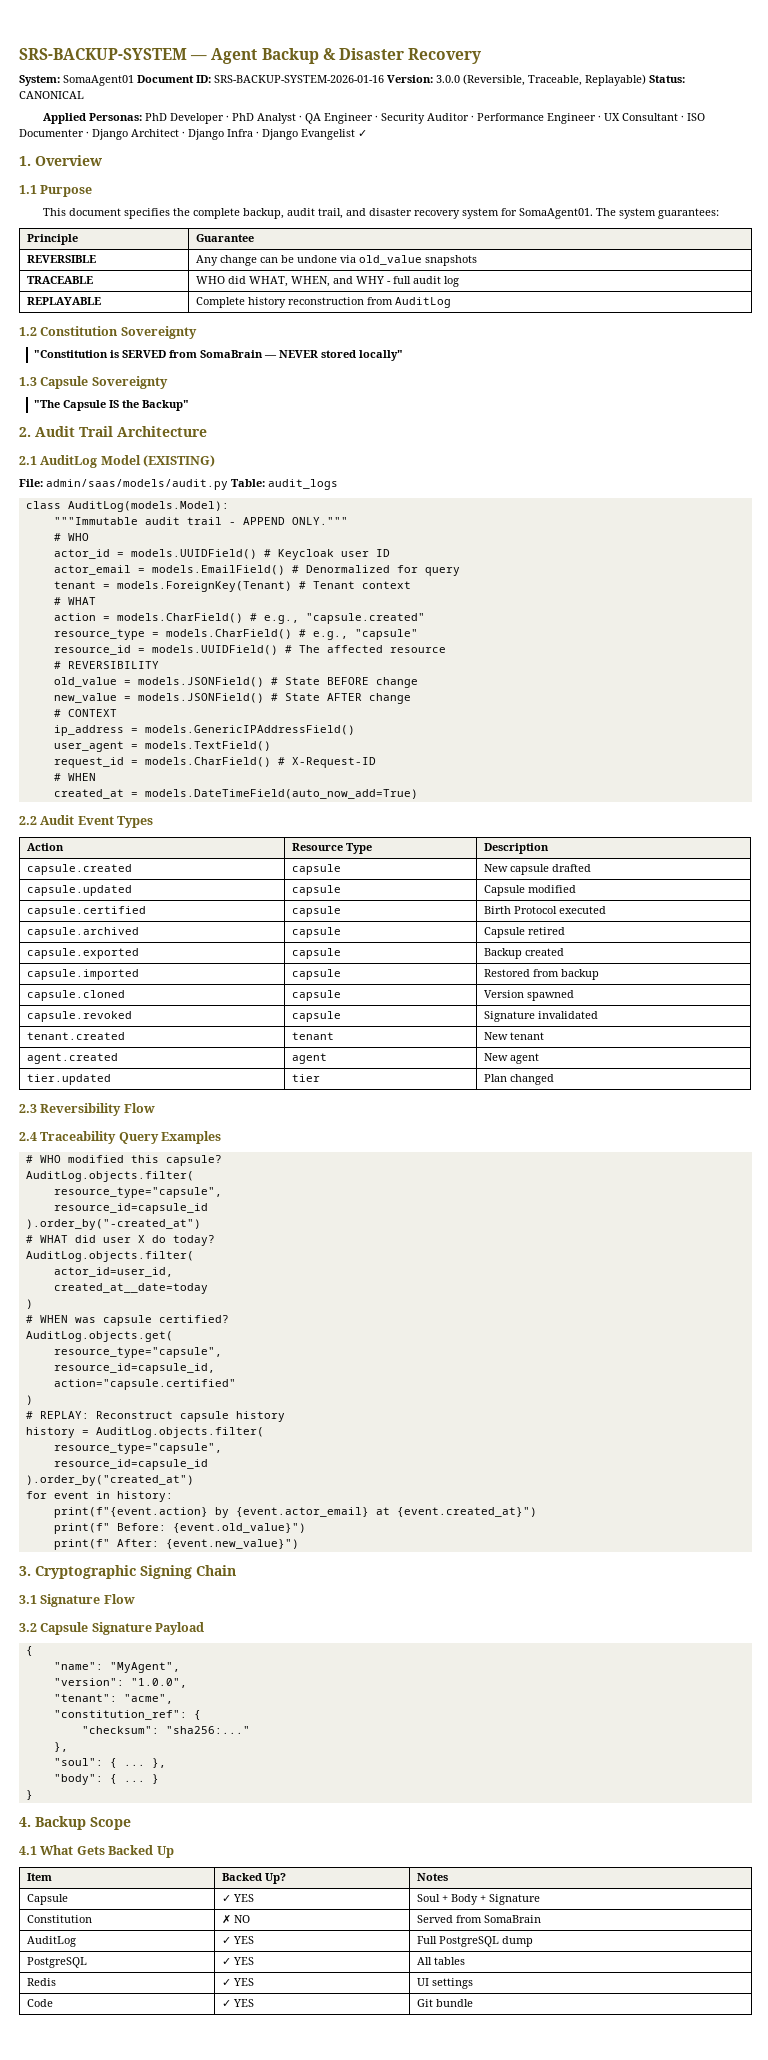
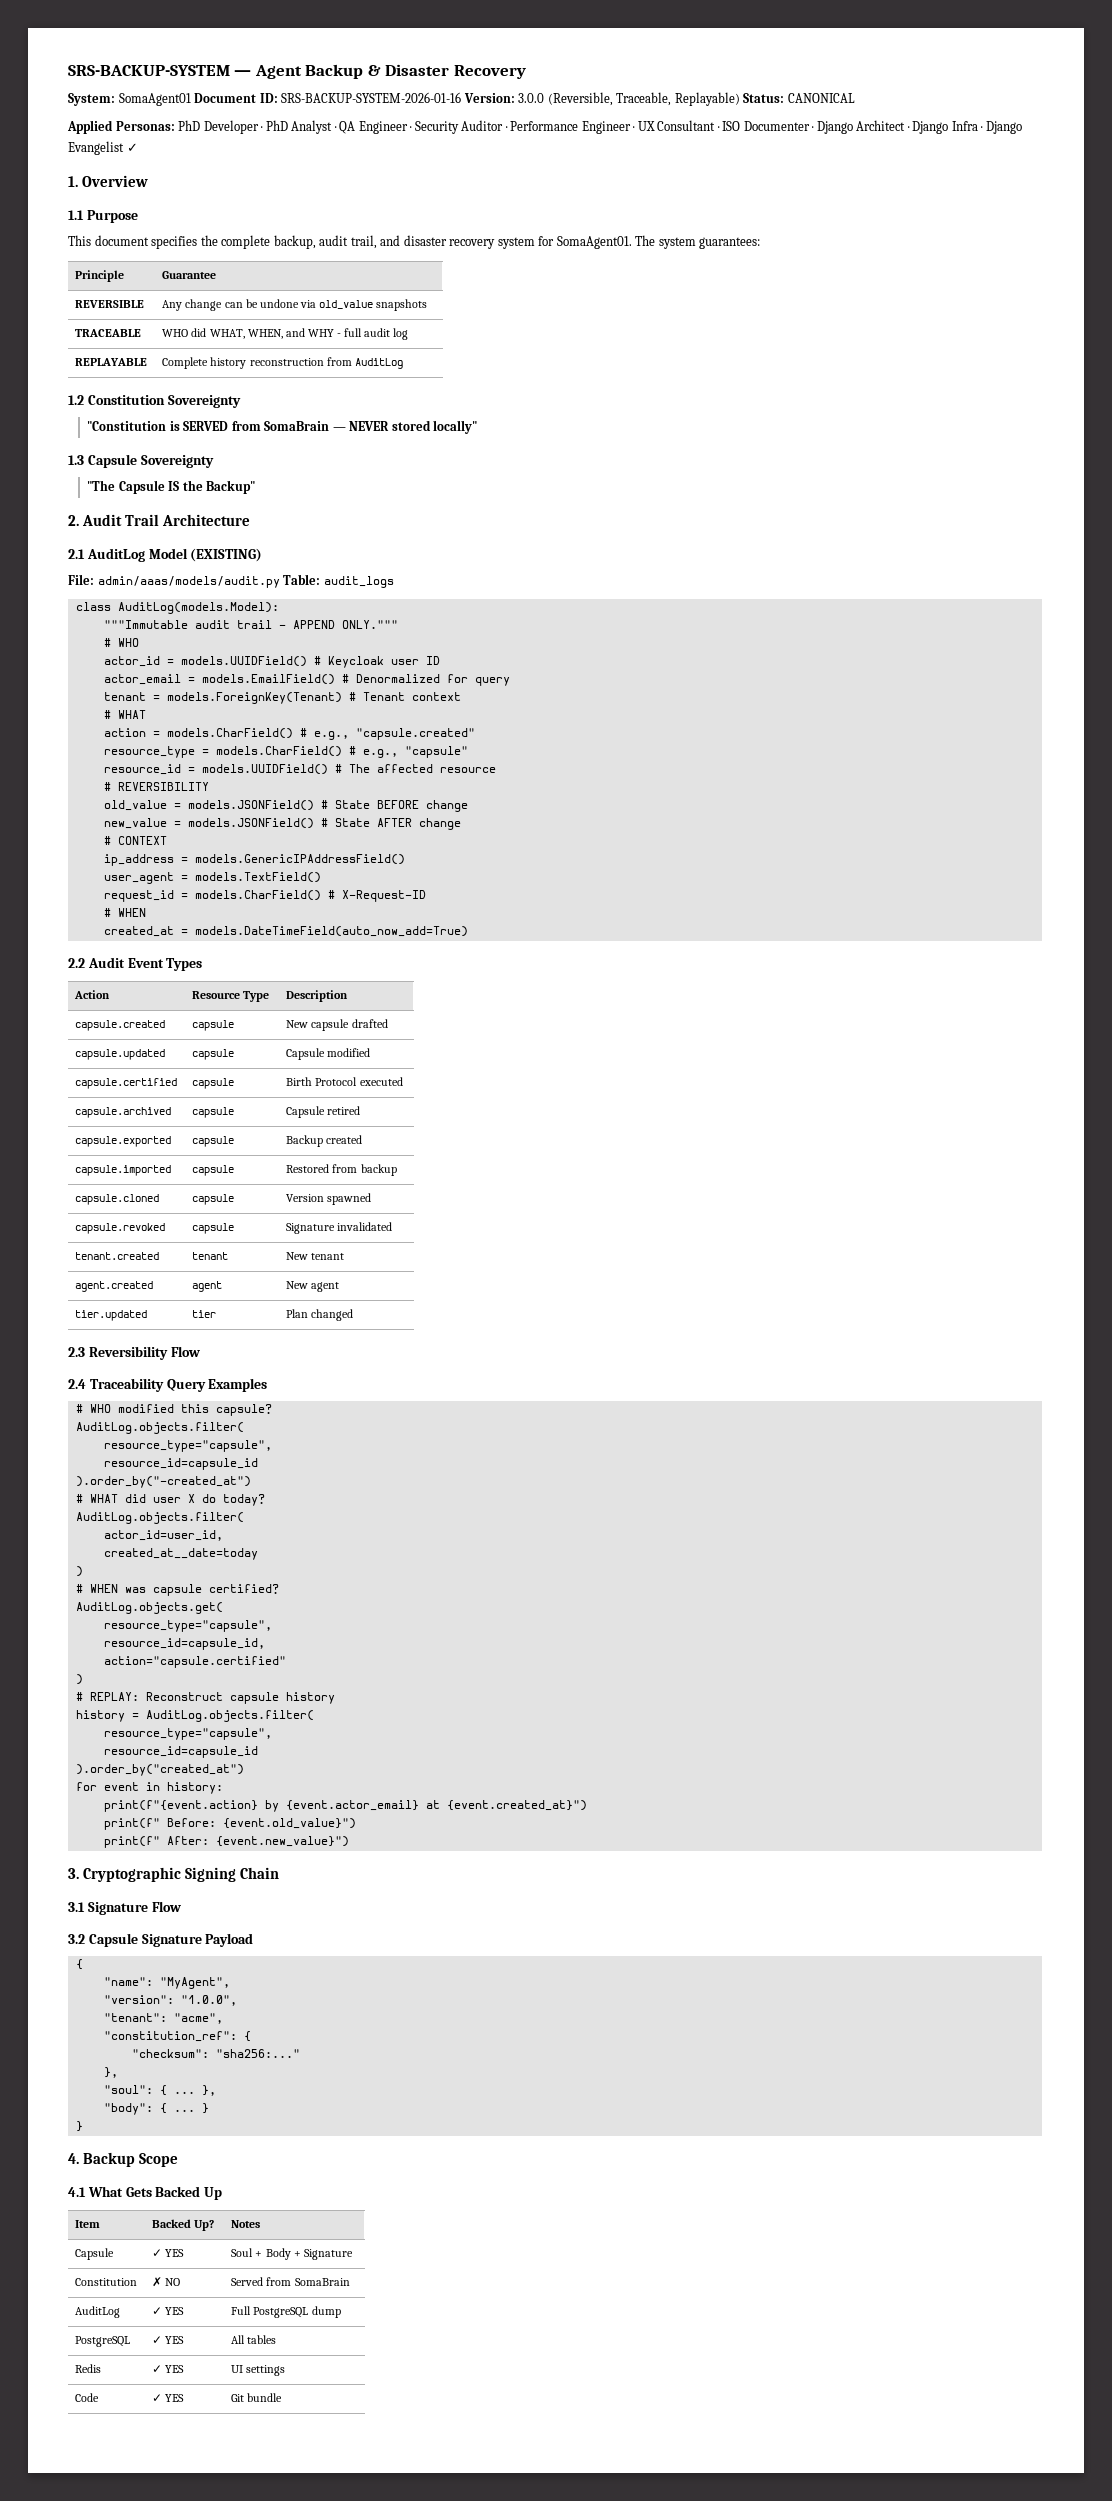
- File: admin/saas/models/audit.py Table: audit_logs
+ File: admin/aaas/models/audit.py Table: audit_logs

